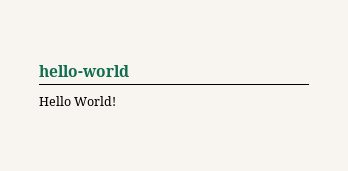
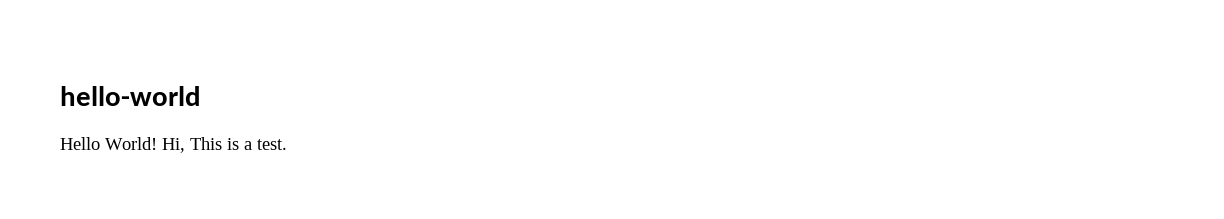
+ Hi, This is a test.

